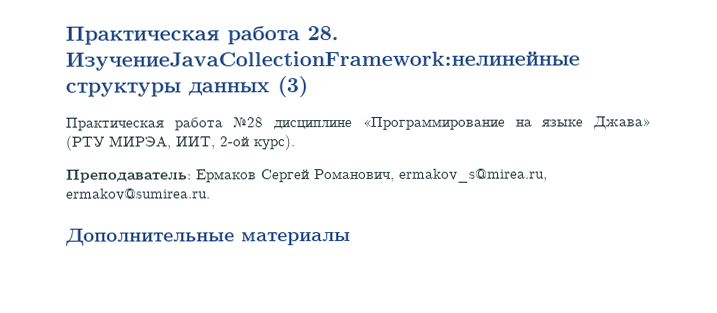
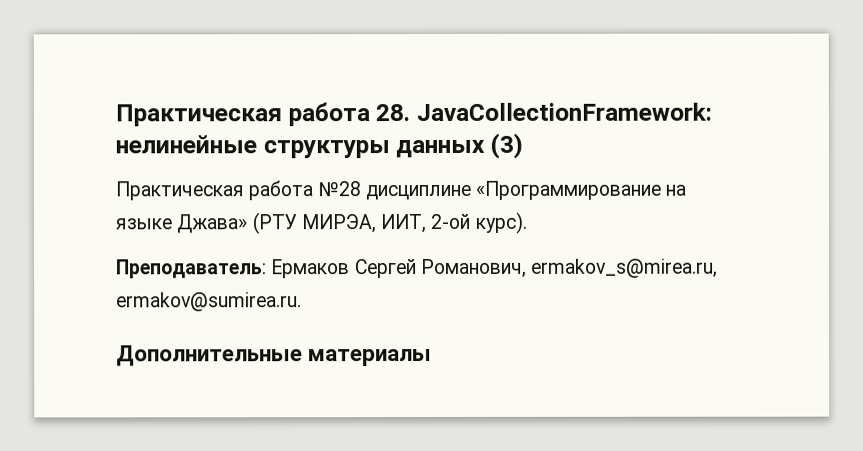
- Практическая работа 28. ИзучениеJavaCollectionFramework:нелинейные структуры данных (3)
+ Практическая работа 28. JavaCollectionFramework: нелинейные структуры данных (3)

